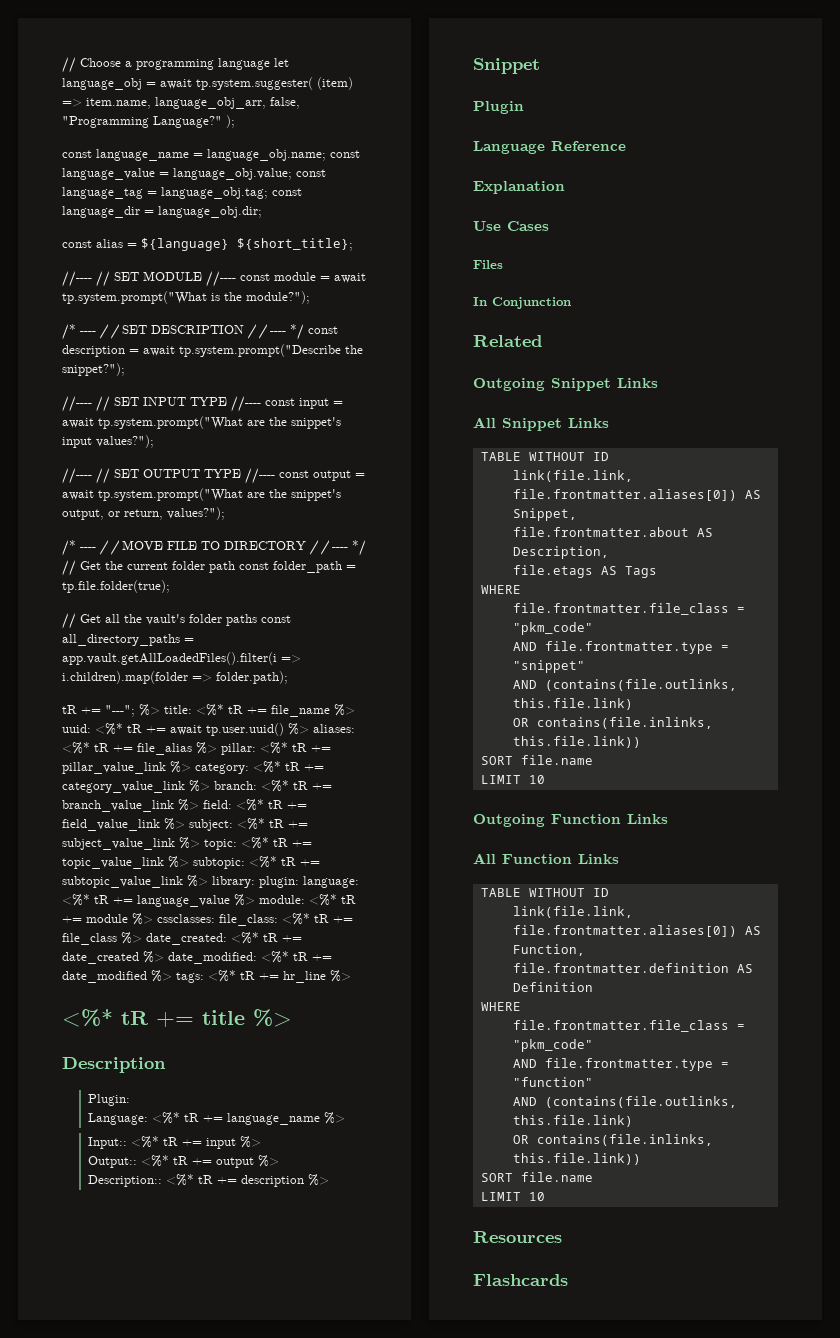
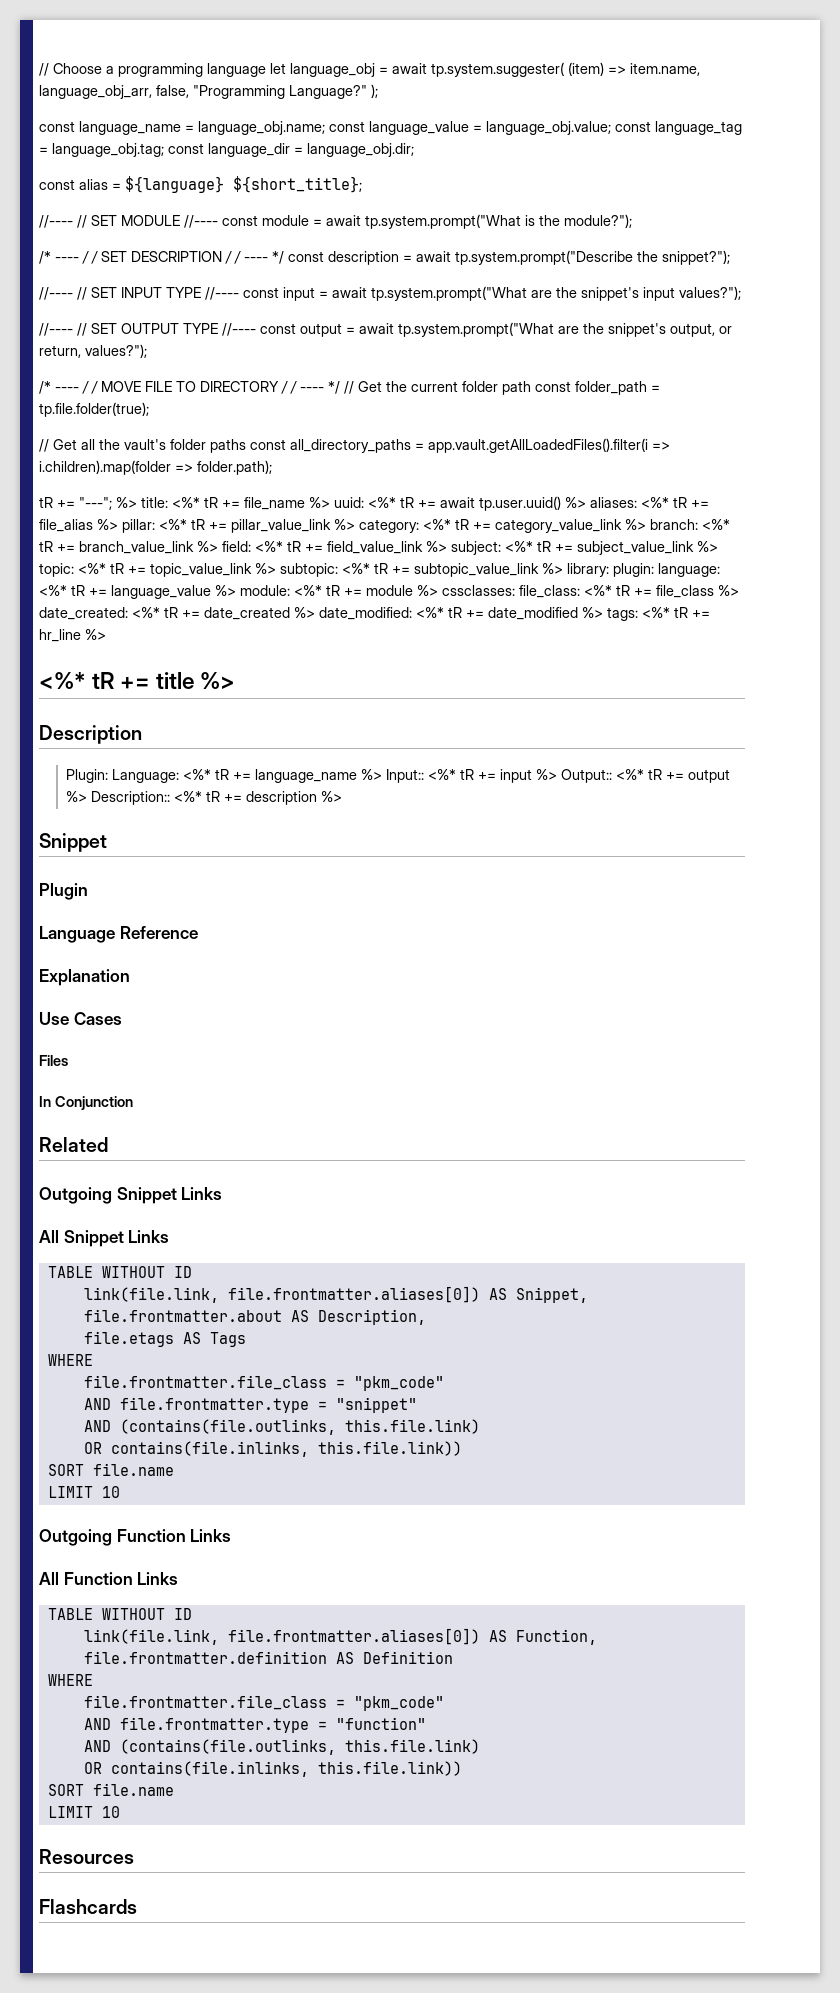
- Plugin:
- Language: <%* tR += language_name %>
- Input:: <%* tR += input %>
- Output:: <%* tR += output %>
- Description:: <%* tR += description %>
+ Plugin: Language: <%* tR += language_name %> Input:: <%* tR += input %> Output:: <%* tR += output %> Description:: <%* tR += description %>

